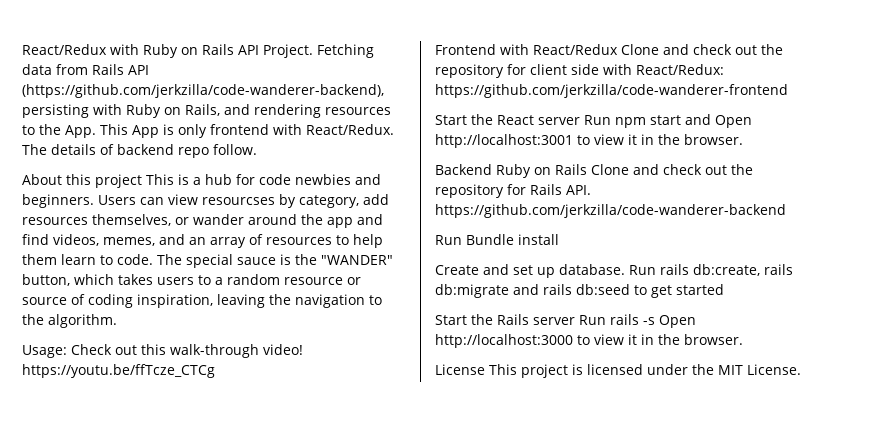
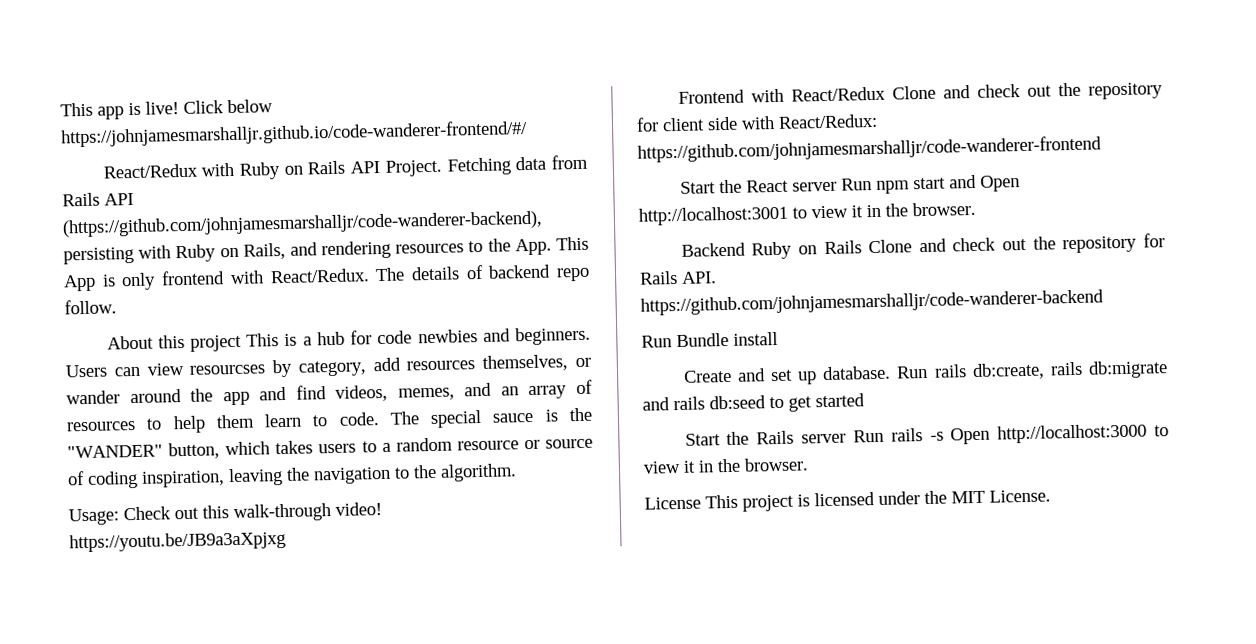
+ This app is live! Click below https://johnjamesmarshalljr.github.io/code-wanderer-frontend/#/
- Fetching data from Rails API (https://github.com/jerkzilla/code-wanderer-backend), persisting with Ruby on Rails, and rendering resources to the App. This App is only frontend with React/Redux.
+ Fetching data from Rails API (https://github.com/johnjamesmarshalljr/code-wanderer-backend), persisting with Ruby on Rails, and rendering resources to the App. This App is only frontend with React/Redux.
- Usage: Check out this walk-through video! https://youtu.be/ffTcze_CTCg
+ Usage: Check out this walk-through video! https://youtu.be/JB9a3aXpjxg
- Frontend with React/Redux Clone and check out the repository for client side with React/Redux: https://github.com/jerkzilla/code-wanderer-frontend
+ Frontend with React/Redux Clone and check out the repository for client side with React/Redux: https://github.com/johnjamesmarshalljr/code-wanderer-frontend
- Backend Ruby on Rails Clone and check out the repository for Rails API. https://github.com/jerkzilla/code-wanderer-backend
+ Backend Ruby on Rails Clone and check out the repository for Rails API. https://github.com/johnjamesmarshalljr/code-wanderer-backend

